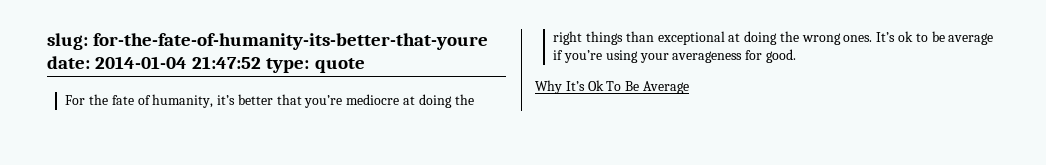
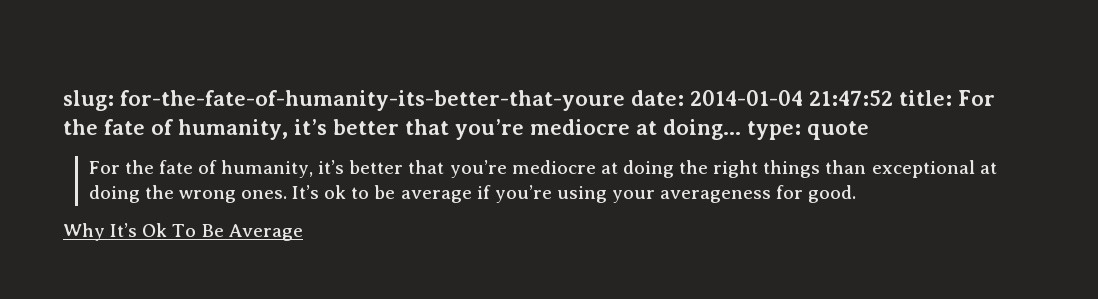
- slug: for-the-fate-of-humanity-its-better-that-youre date: 2014-01-04 21:47:52 type: quote
+ slug: for-the-fate-of-humanity-its-better-that-youre date: 2014-01-04 21:47:52 title: For the fate of humanity, it’s better that you’re mediocre at doing... type: quote

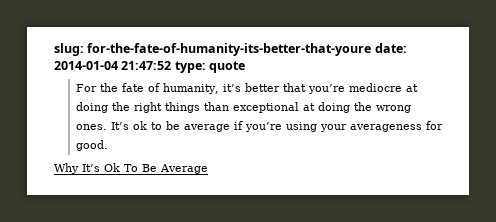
- slug: for-the-fate-of-humanity-its-better-that-youre date: 2014-01-04 21:47:52 title: For the fate of humanity, it’s better that you’re mediocre at doing... type: quote
+ slug: for-the-fate-of-humanity-its-better-that-youre date: 2014-01-04 21:47:52 type: quote

